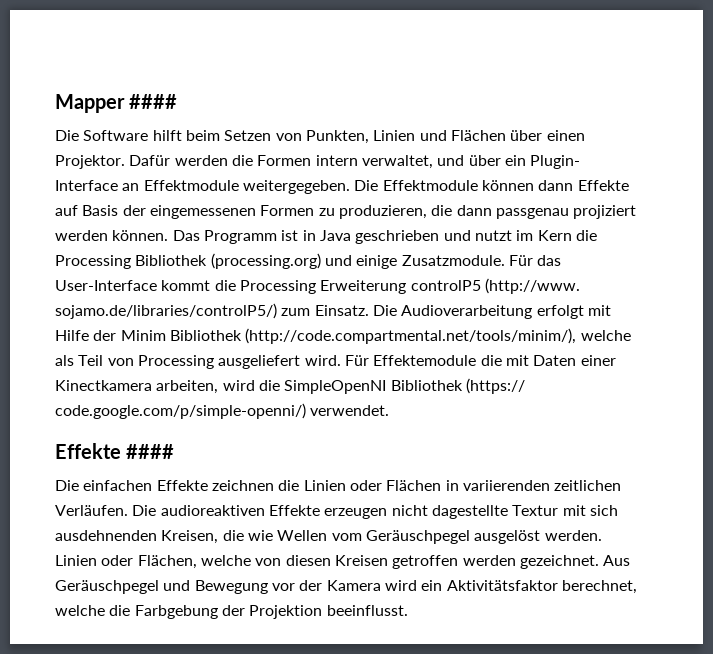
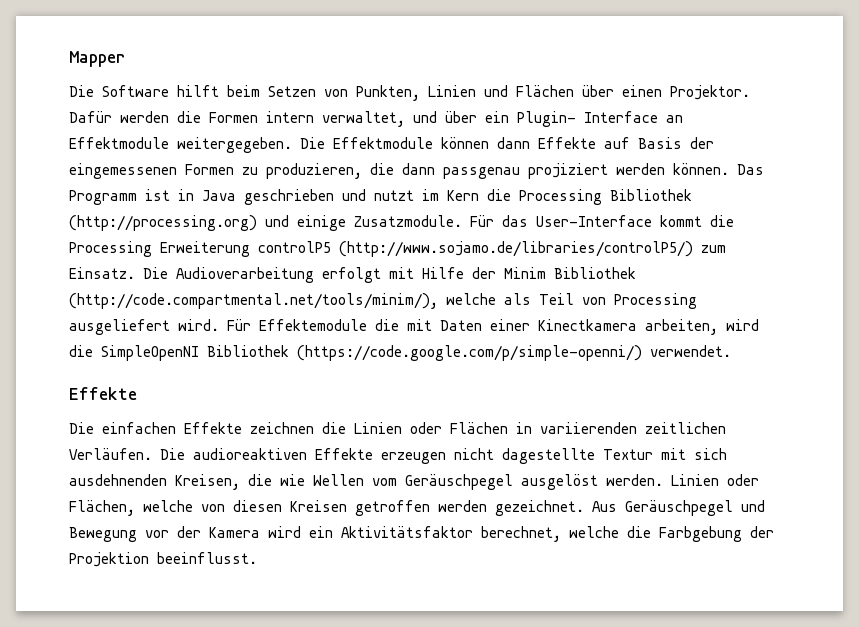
- Mapper ####
+ Mapper
- Das Programm ist in Java geschrieben und nutzt im Kern die Processing Bibliothek (processing.org) und einige Zusatzmodule.
+ Das Programm ist in Java geschrieben und nutzt im Kern die Processing Bibliothek (http://processing.org) und einige Zusatzmodule.
- Für das User-Interface kommt die Processing Erweiterung controlP5 (http://www. sojamo.de/libraries/controlP5/) zum Einsatz.
+ Für das User-Interface kommt die Processing Erweiterung controlP5 (http://www.sojamo.de/libraries/controlP5/) zum Einsatz.
- Für Effektemodule die mit Daten einer Kinectkamera arbeiten, wird die SimpleOpenNI Bibliothek (https:// code.google.com/p/simple-openni/) verwendet.
- Effekte ####
+ Für Effektemodule die mit Daten einer Kinectkamera arbeiten, wird die SimpleOpenNI Bibliothek (https://code.google.com/p/simple-openni/) verwendet.
+ Effekte

